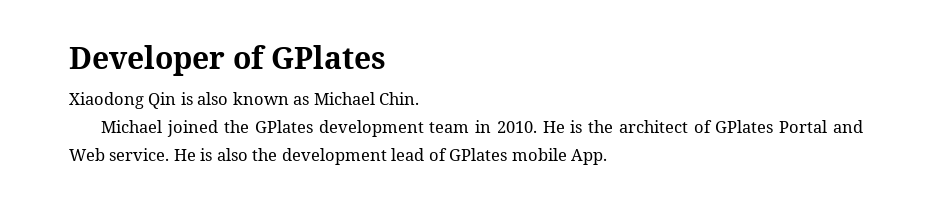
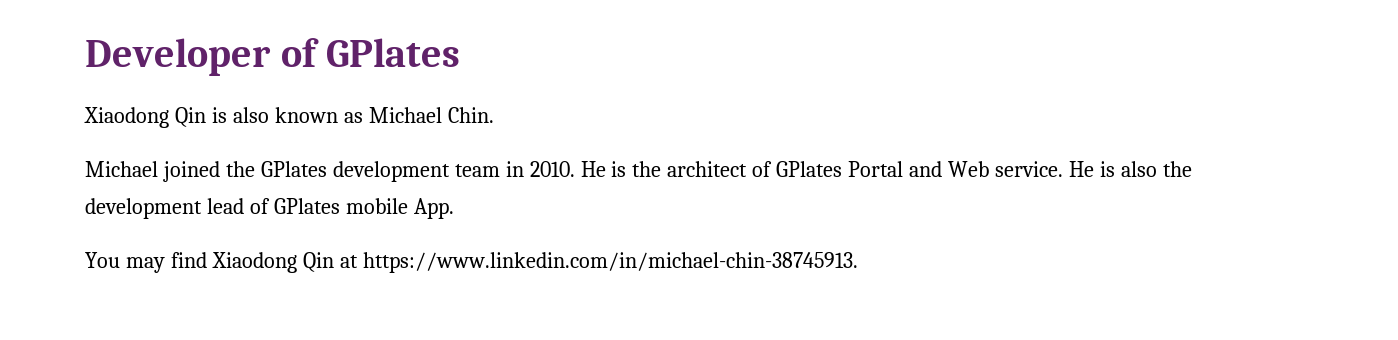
+ You may find Xiaodong Qin at https://www.linkedin.com/in/michael-chin-38745913.

